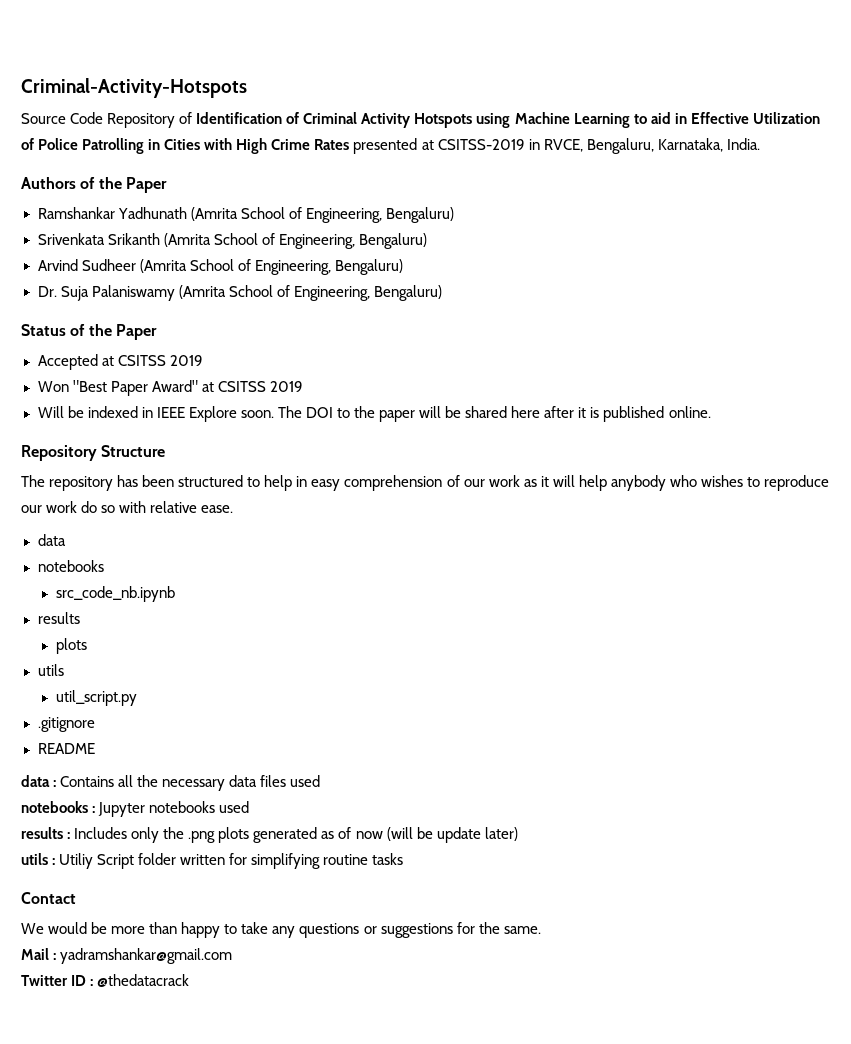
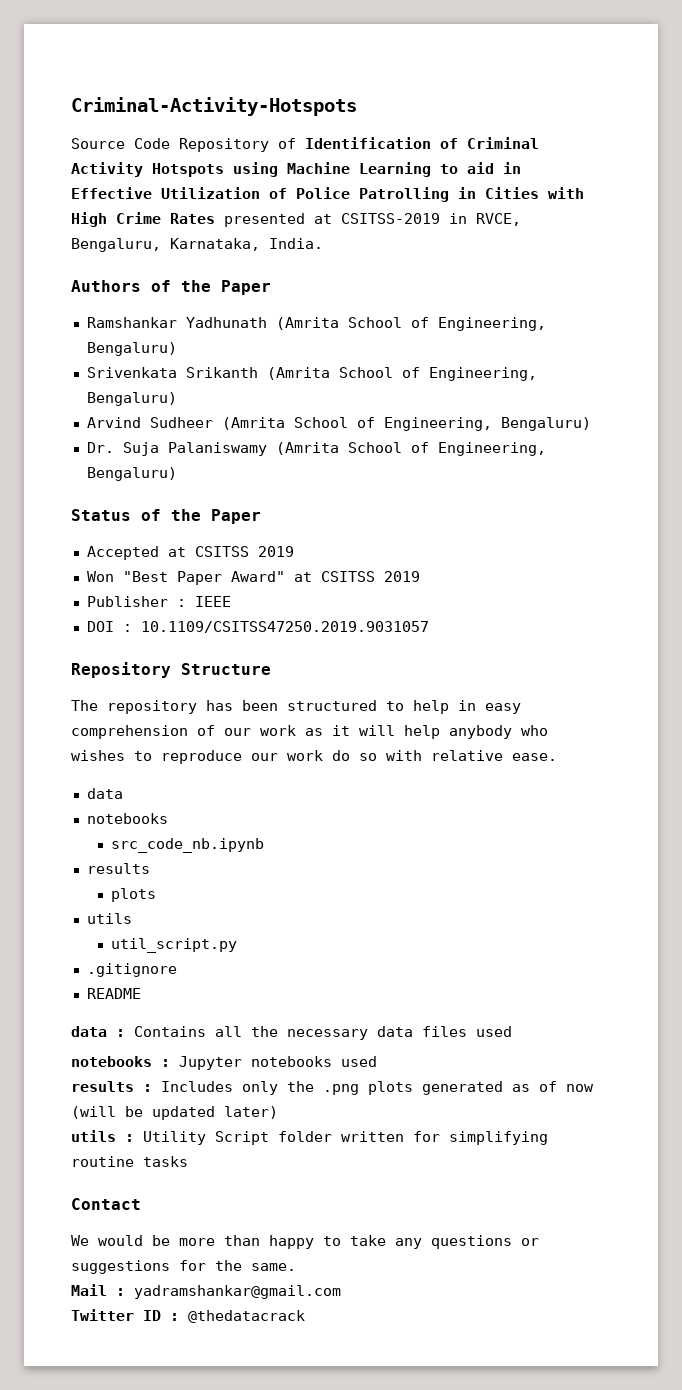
- Will be indexed in IEEE Explore soon. The DOI to the paper will be shared here after it is published online.
+ Publisher : IEEE
+ DOI : 10.1109/CSITSS47250.2019.9031057
- results : Includes only the .png plots generated as of now (will be update later)
+ results : Includes only the .png plots generated as of now (will be updated later)
- utils : Utiliy Script folder written for simplifying routine tasks
+ utils : Utility Script folder written for simplifying routine tasks

